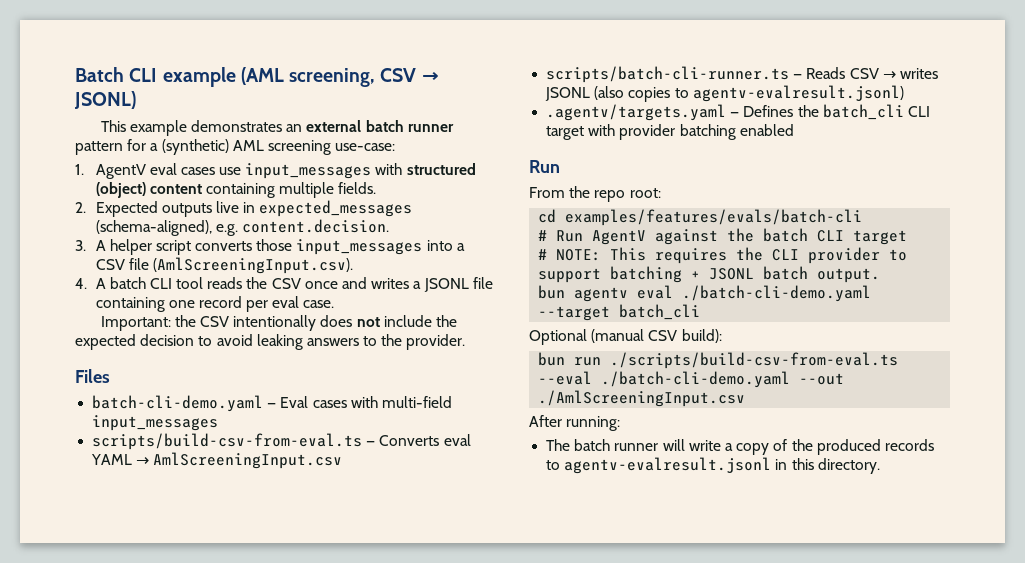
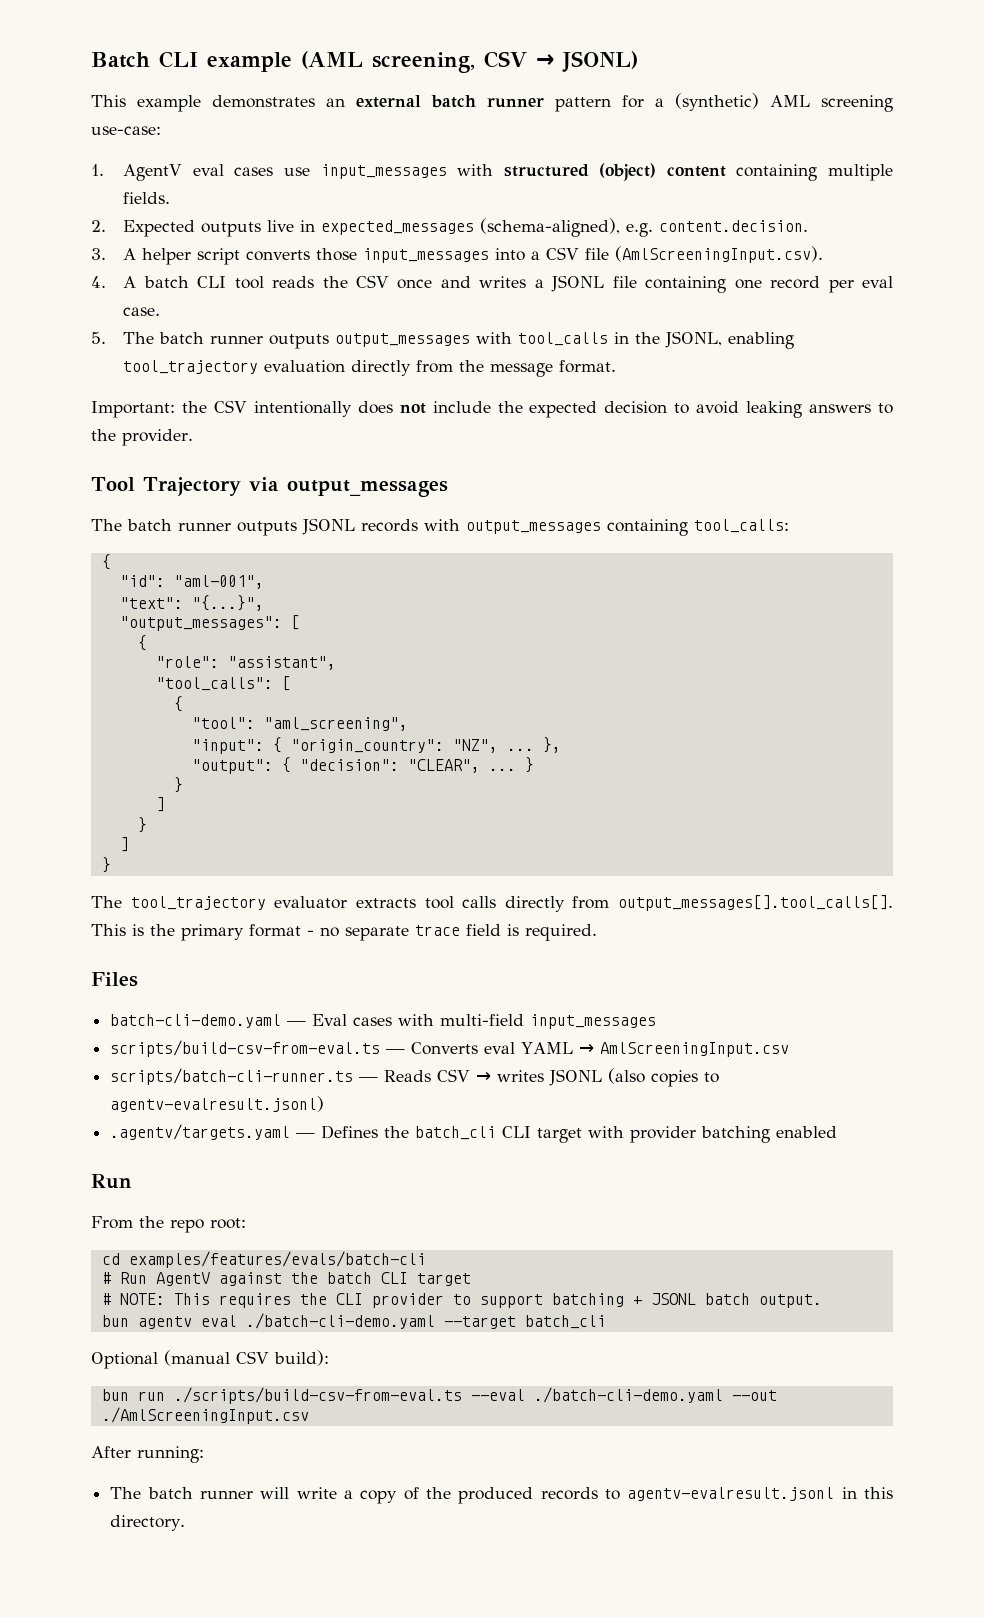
+ 5. The batch runner outputs output_messages with tool_calls in the JSONL, enabling tool_trajectory evaluation directly from the message format.
+ Tool Trajectory via output_messages
+ The batch runner outputs JSONL records with output_messages containing tool_calls:
+ {
+ "id": "aml-001",
+ "text": "{...}",
+ "output_messages": [
+ {
+ "role": "assistant",
+ "tool_calls": [
+ {
+ "tool": "aml_screening",
+ "input": { "origin_country": "NZ", ... },
+ "output": { "decision": "CLEAR", ... }
+ }
+ ]
+ }
+ ]
+ }
+ The tool_trajectory evaluator extracts tool calls directly from output_messages[].tool_calls[]. This is the primary format - no separate trace field is required.

